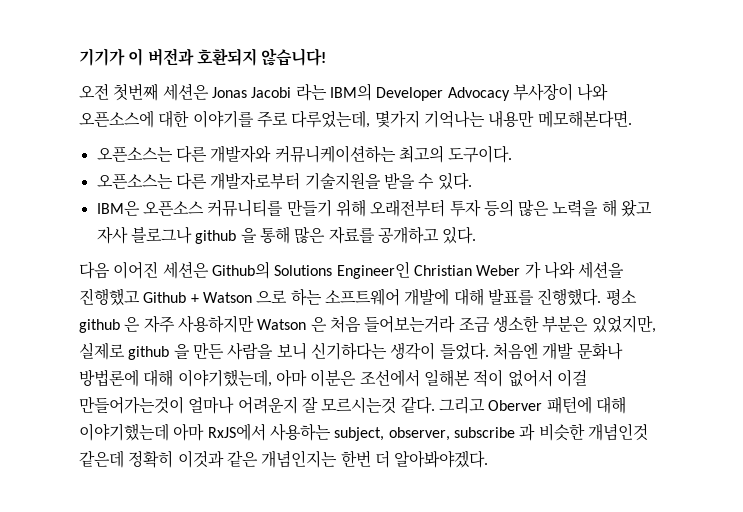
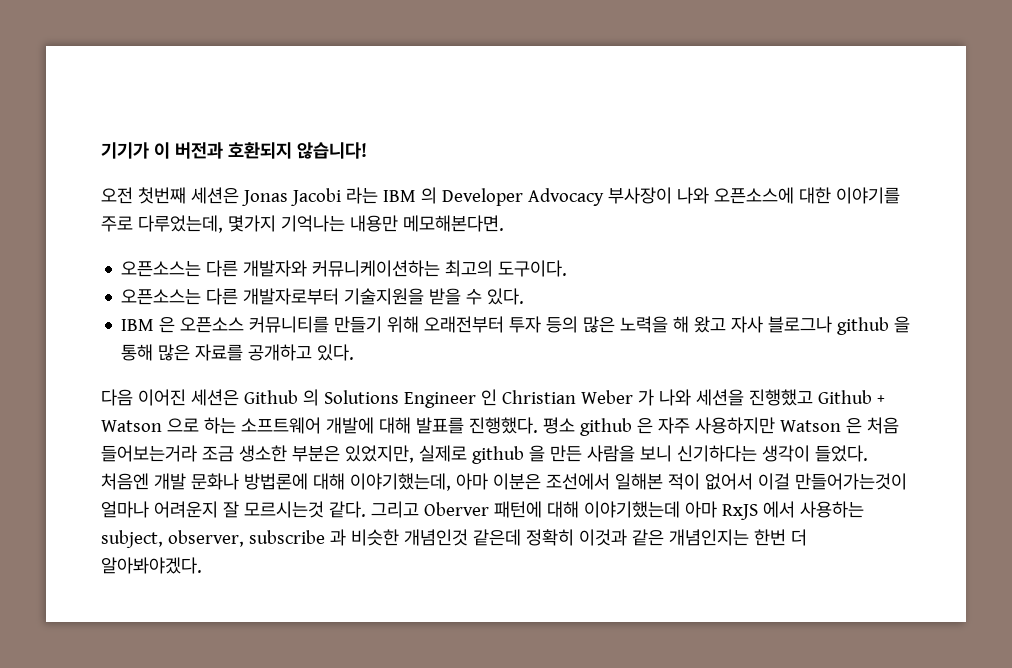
- 오전 첫번째 세션은 Jonas Jacobi 라는 IBM의 Developer Advocacy 부사장이 나와 오픈소스에 대한 이야기를 주로 다루었는데, 몇가지 기억나는 내용만 메모해본다면.
+ 오전 첫번째 세션은 Jonas Jacobi 라는 IBM 의 Developer Advocacy 부사장이 나와 오픈소스에 대한 이야기를 주로 다루었는데, 몇가지 기억나는 내용만 메모해본다면.
- IBM은 오픈소스 커뮤니티를 만들기 위해 오래전부터 투자 등의 많은 노력을 해 왔고 자사 블로그나 github 을 통해 많은 자료를 공개하고 있다.
+ IBM 은 오픈소스 커뮤니티를 만들기 위해 오래전부터 투자 등의 많은 노력을 해 왔고 자사 블로그나 github 을 통해 많은 자료를 공개하고 있다.
- 다음 이어진 세션은 Github의 Solutions Engineer인 Christian Weber 가 나와 세션을 진행했고 Github + Watson 으로 하는 소프트웨어 개발에 대해 발표를 진행했다.
+ 다음 이어진 세션은 Github 의 Solutions Engineer 인 Christian Weber 가 나와 세션을 진행했고 Github + Watson 으로 하는 소프트웨어 개발에 대해 발표를 진행했다.
- 그리고 Oberver 패턴에 대해 이야기했는데 아마 RxJS에서 사용하는 subject, observer, subscribe 과 비슷한 개념인것 같은데 정확히 이것과 같은 개념인지는 한번 더 알아봐야겠다.
+ 그리고 Oberver 패턴에 대해 이야기했는데 아마 RxJS 에서 사용하는 subject, observer, subscribe 과 비슷한 개념인것 같은데 정확히 이것과 같은 개념인지는 한번 더 알아봐야겠다.

